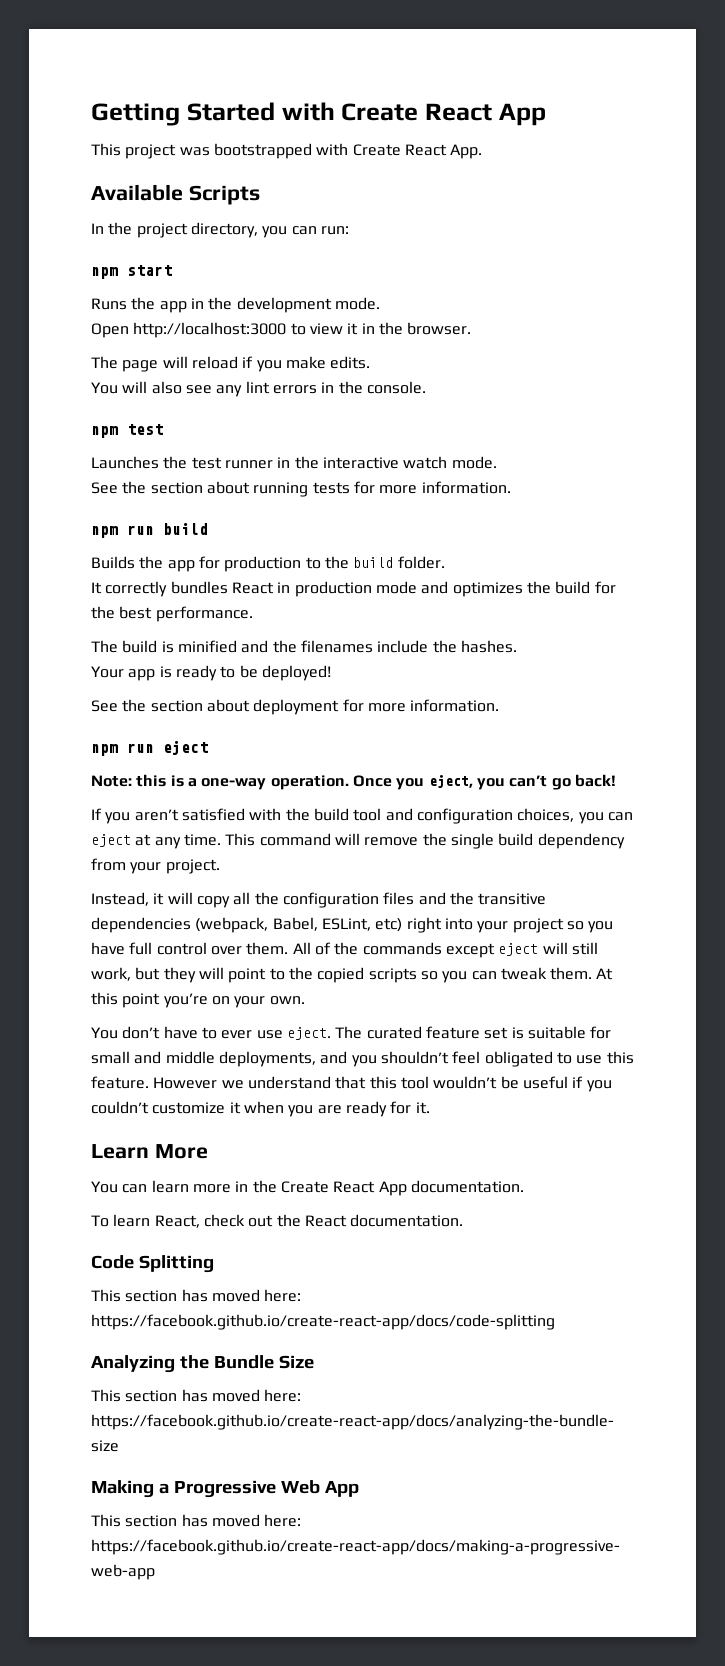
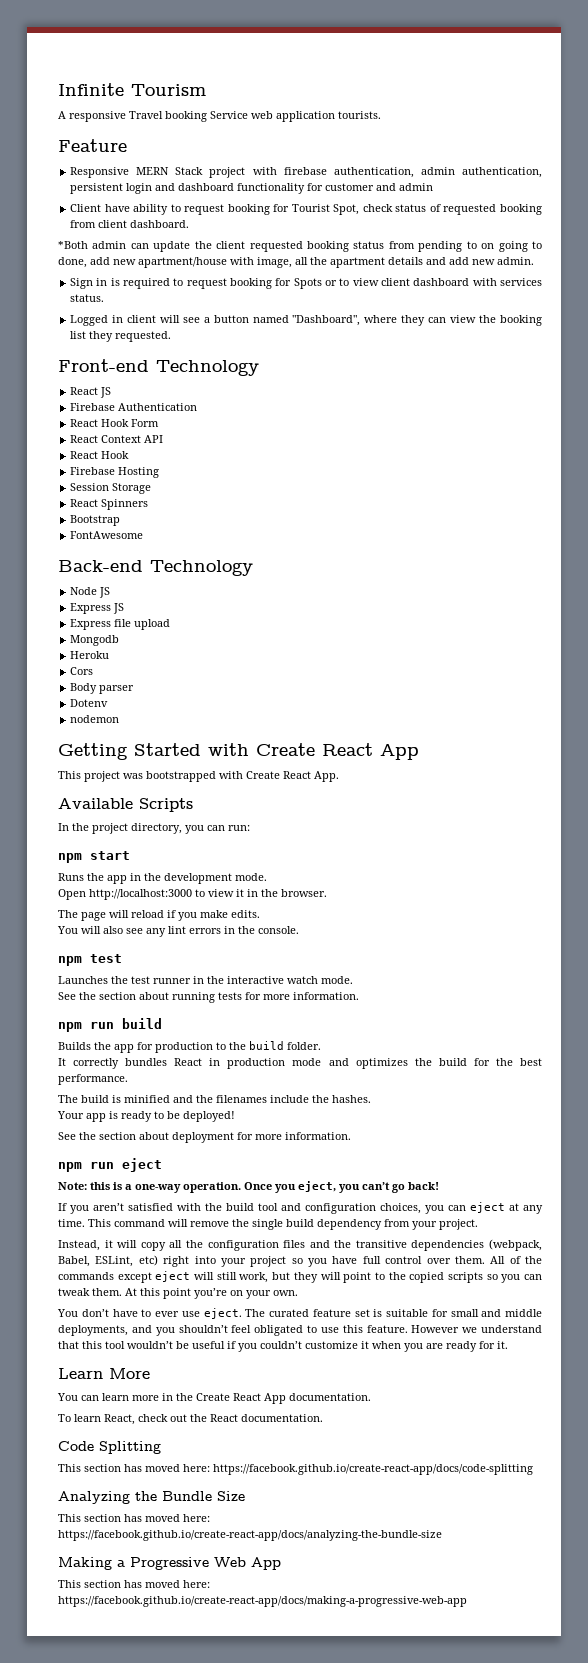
+ Infinite Tourism
+ A responsive Travel booking Service web application tourists.
+ Feature
+ Responsive MERN Stack project with firebase authentication, admin authentication, persistent login and dashboard functionality for customer and admin
+ Client have ability to request booking for Tourist Spot, check status of requested booking from client dashboard.
+ *Both admin can update the client requested booking status from pending to on going to done, add new apartment/house with image, all the apartment details and add new admin.
+ Sign in is required to request booking for Spots or to view client dashboard with services status.
+ Logged in client will see a button named "Dashboard", where they can view the booking list they requested.
+ Front-end Technology
+ React JS
+ Firebase Authentication
+ React Hook Form
+ React Context API
+ React Hook
+ Firebase Hosting
+ Session Storage
+ React Spinners
+ Bootstrap
+ FontAwesome
+ Back-end Technology
+ Node JS
+ Express JS
+ Express file upload
+ Mongodb
+ Heroku
+ Cors
+ Body parser
+ Dotenv
+ nodemon

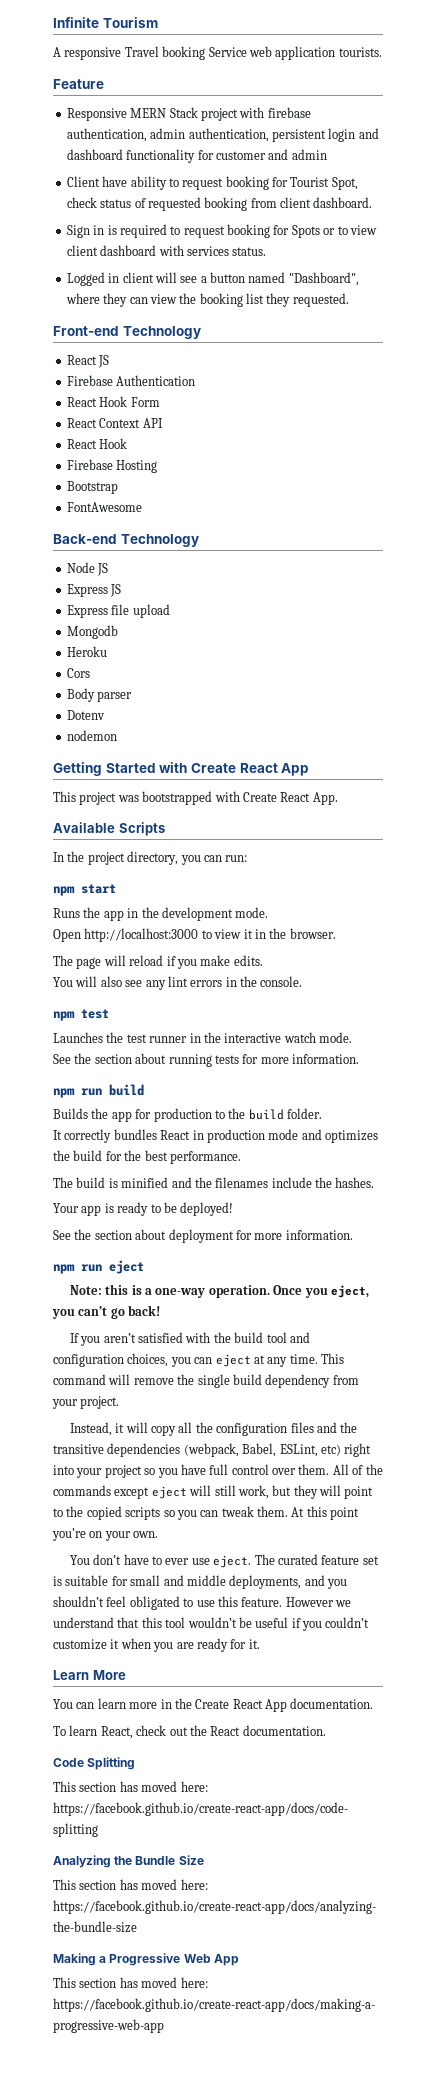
- *Both admin can update the client requested booking status from pending to on going to done, add new apartment/house with image, all the apartment details and add new admin.
- Session Storage
- React Spinners

